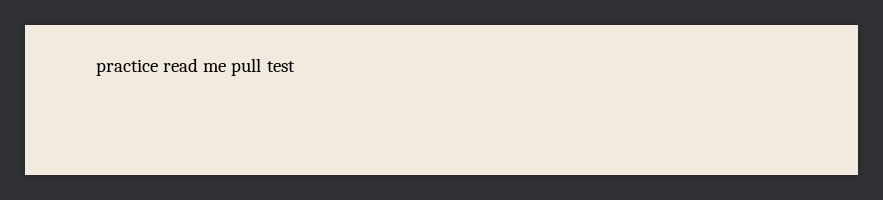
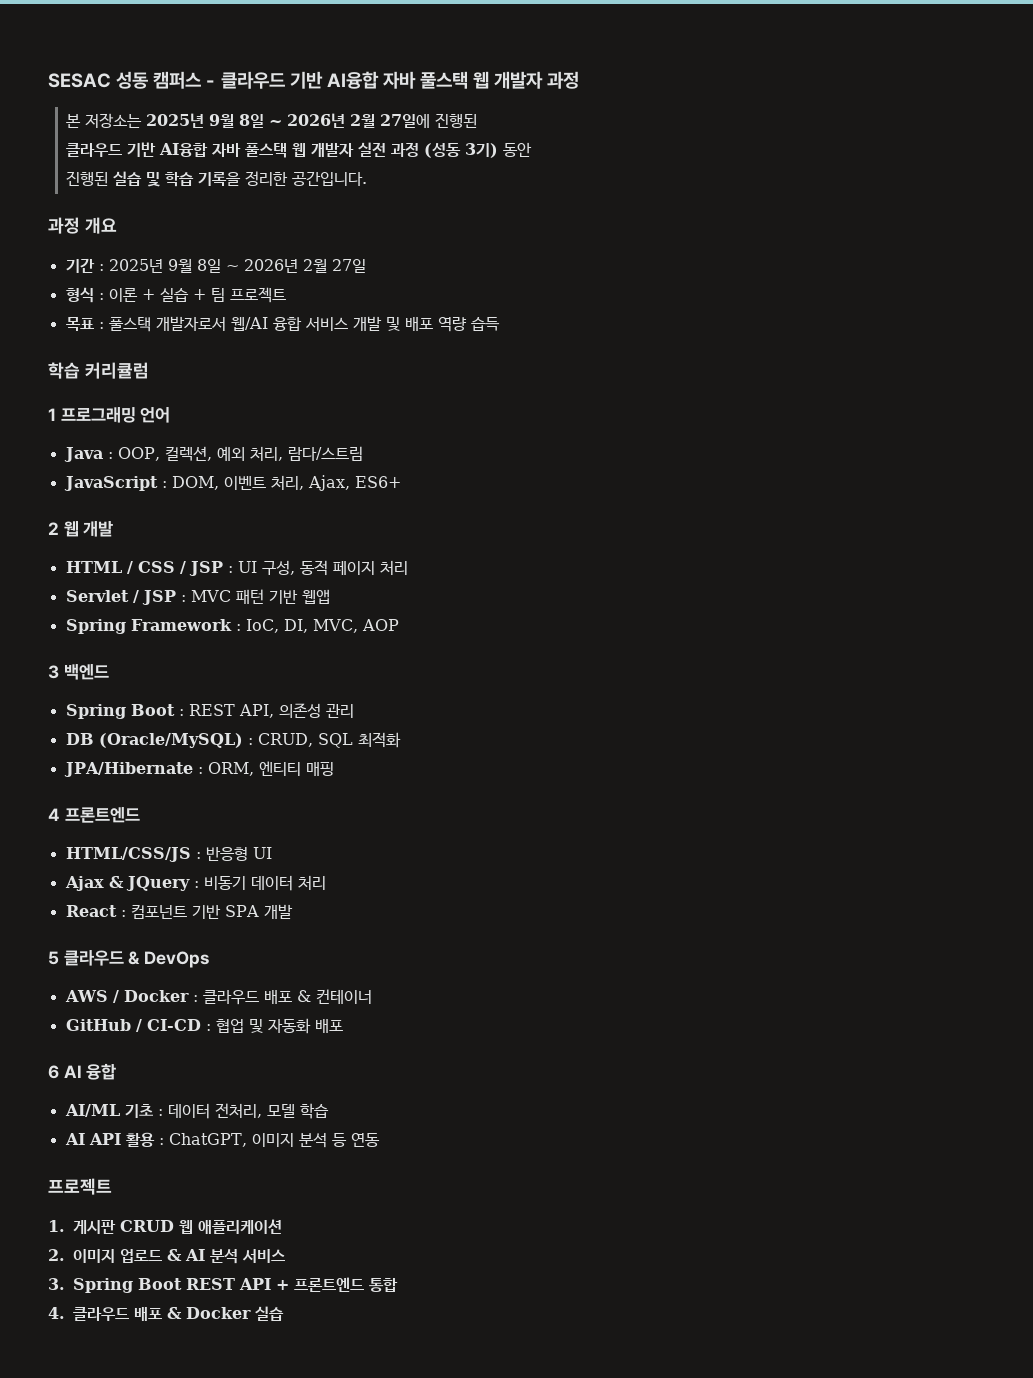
- practice read me pull test
+ SESAC 성동 캠퍼스 - 클라우드 기반 AI융합 자바 풀스택 웹 개발자 과정
+ 본 저장소는 2025년 9월 8일 ~ 2026년 2월 27일에 진행된
+ 클라우드 기반 AI융합 자바 풀스택 웹 개발자 실전 과정 (성동 3기) 동안
+ 진행된 실습 및 학습 기록을 정리한 공간입니다.
+ 과정 개요
+ 기간 : 2025년 9월 8일 ~ 2026년 2월 27일
+ 형식 : 이론 + 실습 + 팀 프로젝트
+ 목표 : 풀스택 개발자로서 웹/AI 융합 서비스 개발 및 배포 역량 습득
+ 학습 커리큘럼
+ 1 프로그래밍 언어
+ Java : OOP, 컬렉션, 예외 처리, 람다/스트림
+ JavaScript : DOM, 이벤트 처리, Ajax, ES6+
+ 2 웹 개발
+ HTML / CSS / JSP : UI 구성, 동적 페이지 처리
+ Servlet / JSP : MVC 패턴 기반 웹앱
+ Spring Framework : IoC, DI, MVC, AOP
+ 3 백엔드
+ Spring Boot : REST API, 의존성 관리
+ DB (Oracle/MySQL) : CRUD, SQL 최적화
+ JPA/Hibernate : ORM, 엔티티 매핑
+ 4 프론트엔드
+ HTML/CSS/JS : 반응형 UI
+ Ajax & JQuery : 비동기 데이터 처리
+ React : 컴포넌트 기반 SPA 개발
+ 5 클라우드 & DevOps
+ AWS / Docker : 클라우드 배포 & 컨테이너
+ GitHub / CI-CD : 협업 및 자동화 배포
+ 6 AI 융합
+ AI/ML 기초 : 데이터 전처리, 모델 학습
+ AI API 활용 : ChatGPT, 이미지 분석 등 연동
+ 프로젝트
+ 1. 게시판 CRUD 웹 애플리케이션
+ 2. 이미지 업로드 & AI 분석 서비스
+ 3. Spring Boot REST API + 프론트엔드 통합
+ 4. 클라우드 배포 & Docker 실습

